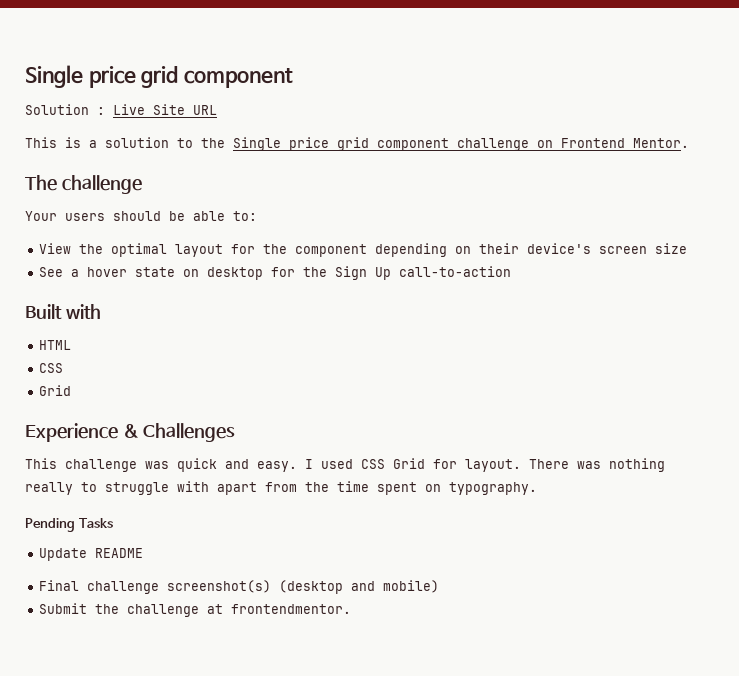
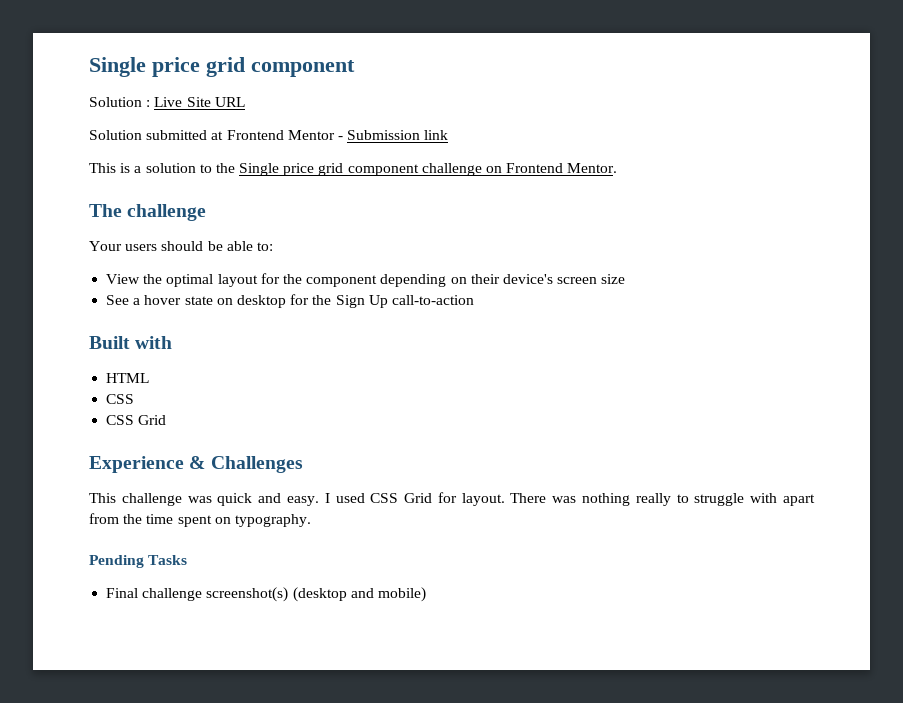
+ Solution submitted at Frontend Mentor - Submission link
  HTML
  CSS
- Grid
+ CSS Grid
- Update README
- Submit the challenge at frontendmentor.

